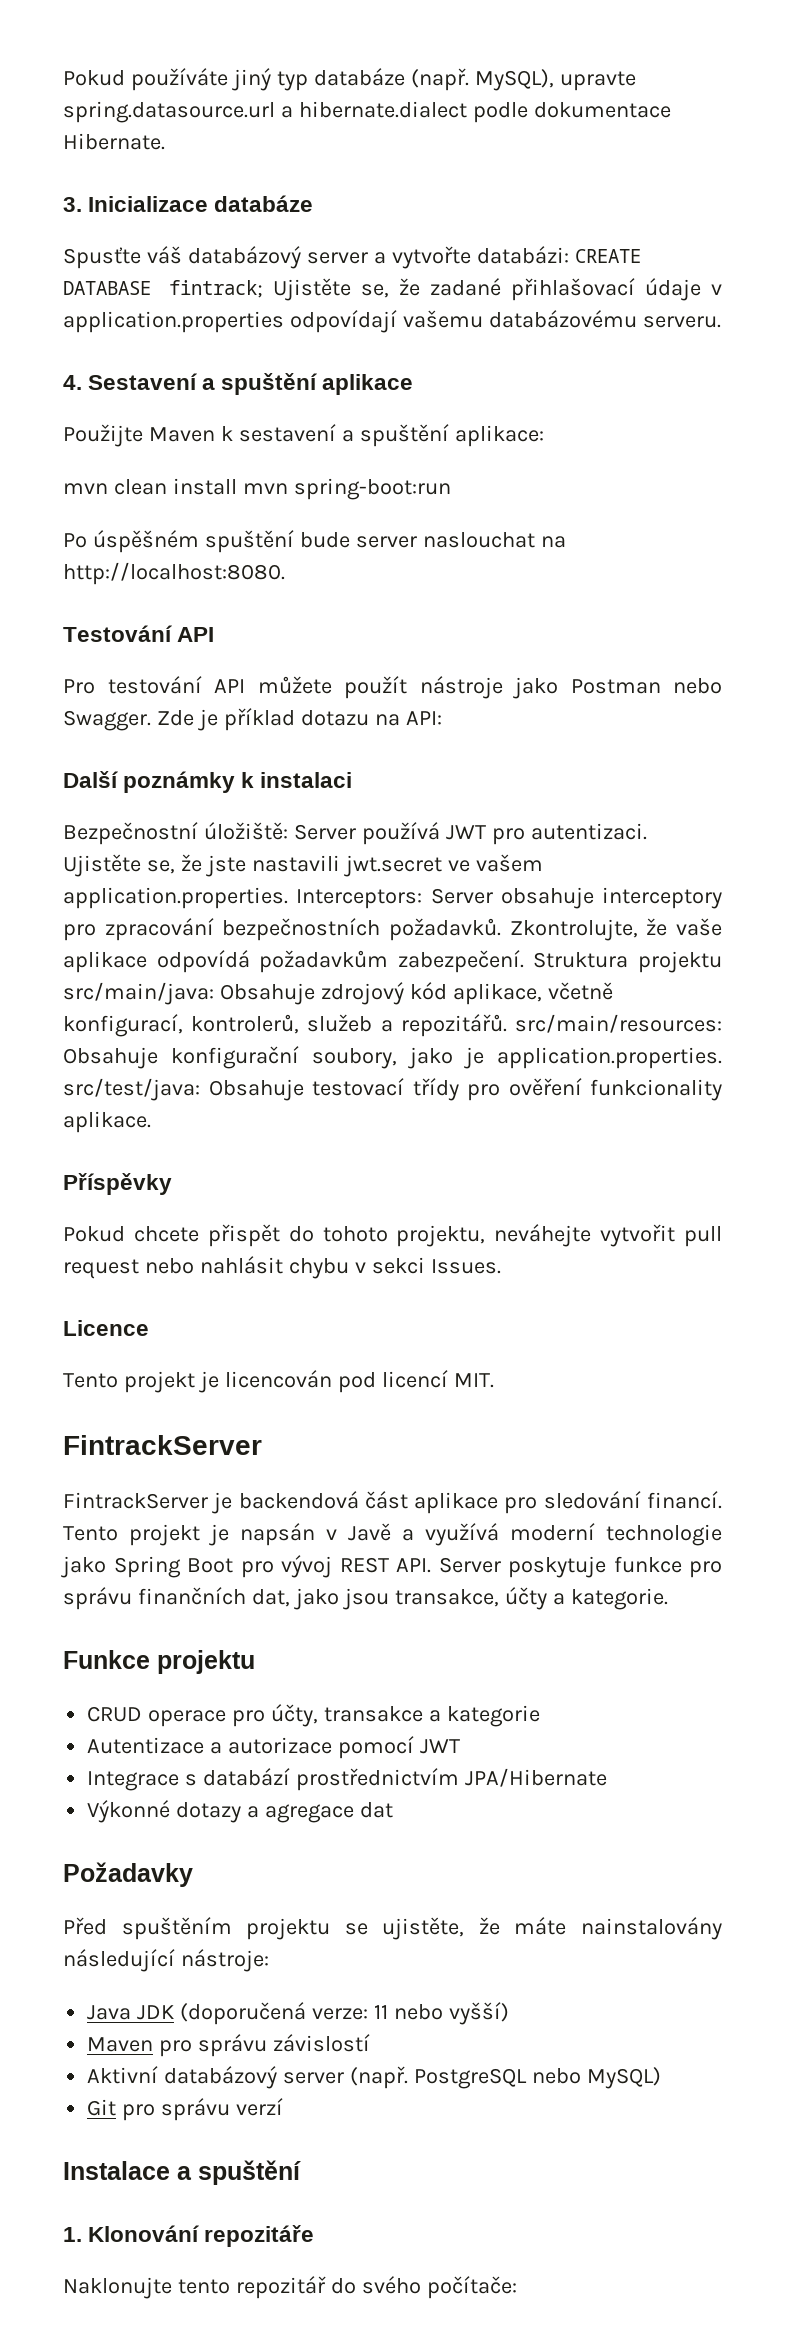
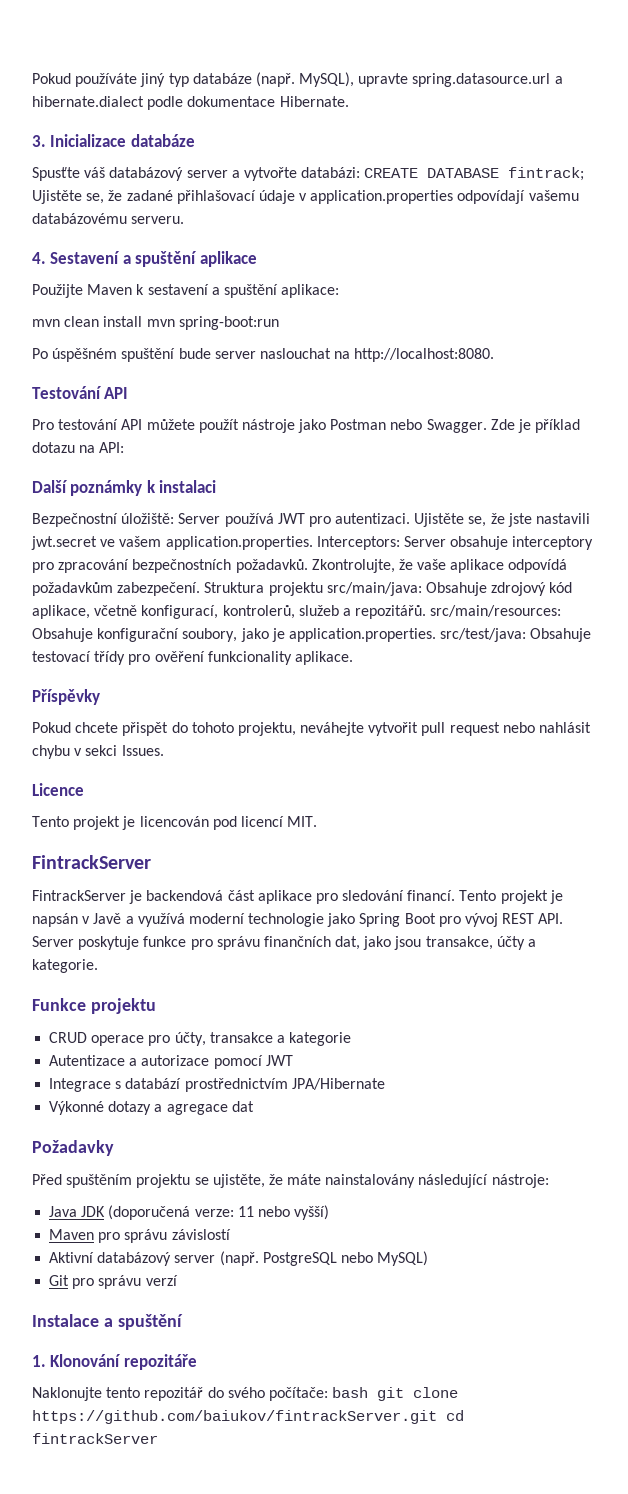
- Naklonujte tento repozitář do svého počítače:
+ Naklonujte tento repozitář do svého počítače: bash git clone https://github.com/baiukov/fintrackServer.git cd fintrackServer

